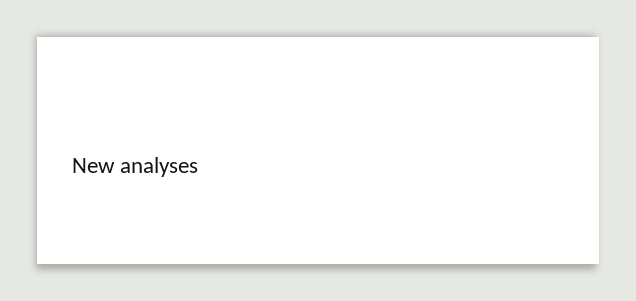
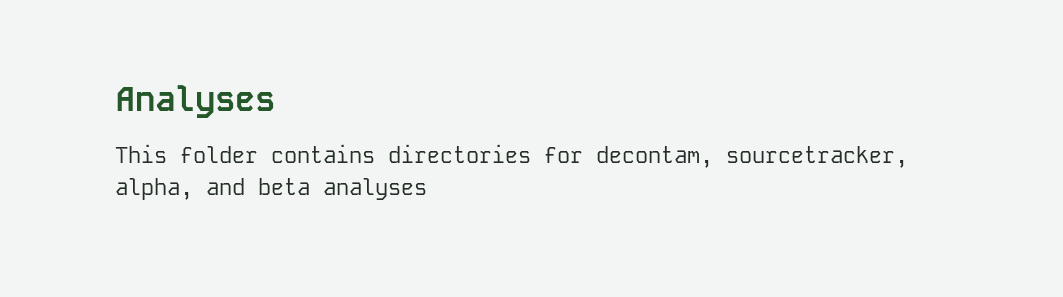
- New analyses
+ Analyses
+ This folder contains directories for decontam, sourcetracker, alpha, and beta analyses

